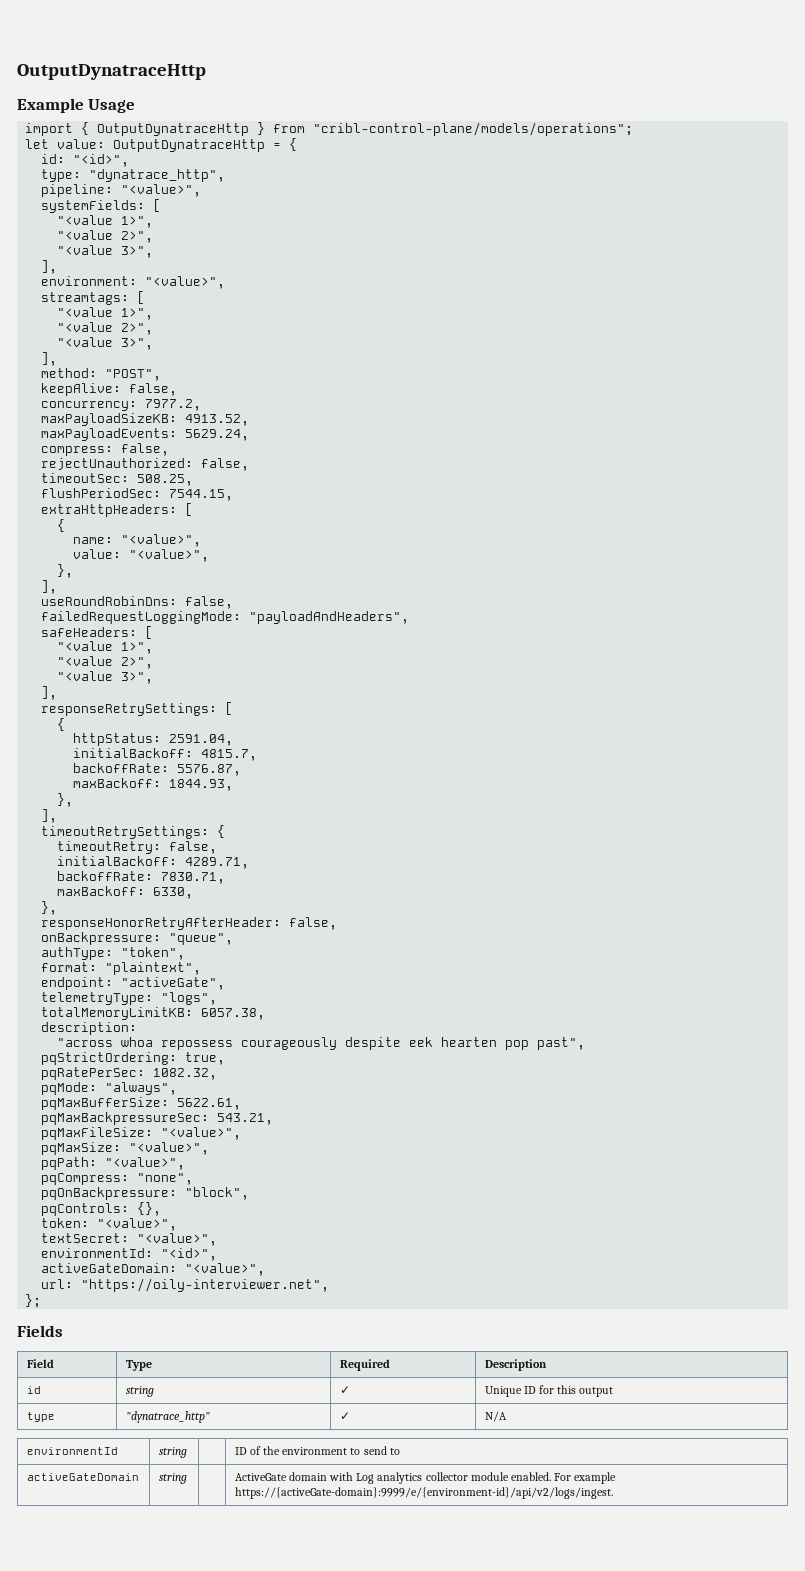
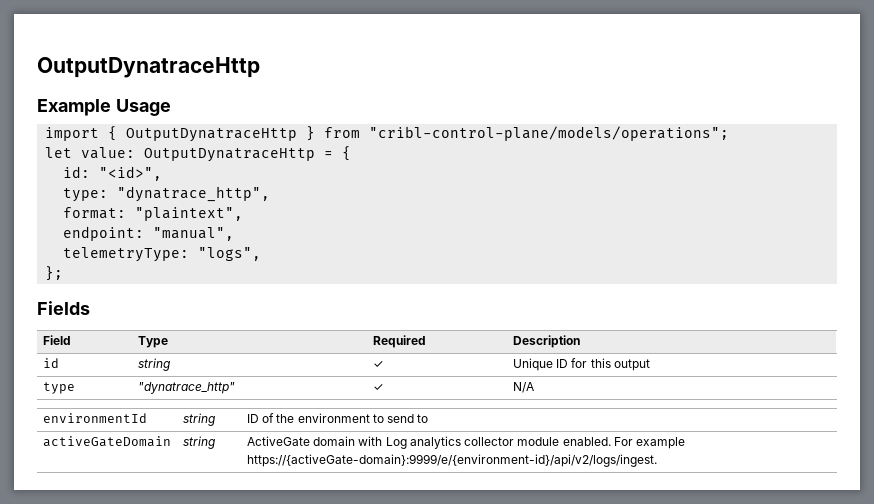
- pipeline: "<value>",
- systemFields: [
- "<value 1>",
- "<value 2>",
- "<value 3>",
- ],
- environment: "<value>",
- streamtags: [
- "<value 1>",
- "<value 2>",
- "<value 3>",
- ],
- method: "POST",
- keepAlive: false,
- concurrency: 7977.2,
- maxPayloadSizeKB: 4913.52,
- maxPayloadEvents: 5629.24,
- compress: false,
- rejectUnauthorized: false,
- timeoutSec: 508.25,
- flushPeriodSec: 7544.15,
- extraHttpHeaders: [
- {
- name: "<value>",
- value: "<value>",
- },
- ],
- useRoundRobinDns: false,
- failedRequestLoggingMode: "payloadAndHeaders",
- safeHeaders: [
- "<value 1>",
- "<value 2>",
- "<value 3>",
- ],
- responseRetrySettings: [
- {
- httpStatus: 2591.04,
- initialBackoff: 4815.7,
- backoffRate: 5576.87,
- maxBackoff: 1844.93,
- },
- ],
- timeoutRetrySettings: {
- timeoutRetry: false,
- initialBackoff: 4289.71,
- backoffRate: 7830.71,
- maxBackoff: 6330,
- },
- responseHonorRetryAfterHeader: false,
- onBackpressure: "queue",
- authType: "token",
- endpoint: "activeGate",
+ endpoint: "manual",
- totalMemoryLimitKB: 6057.38,
- description:
- "across whoa repossess courageously despite eek hearten pop past",
- pqStrictOrdering: true,
- pqRatePerSec: 1082.32,
- pqMode: "always",
- pqMaxBufferSize: 5622.61,
- pqMaxBackpressureSec: 543.21,
- pqMaxFileSize: "<value>",
- pqMaxSize: "<value>",
- pqPath: "<value>",
- pqCompress: "none",
- pqOnBackpressure: "block",
- pqControls: {},
- token: "<value>",
- textSecret: "<value>",
- environmentId: "<id>",
- activeGateDomain: "<value>",
- url: "https://oily-interviewer.net",

